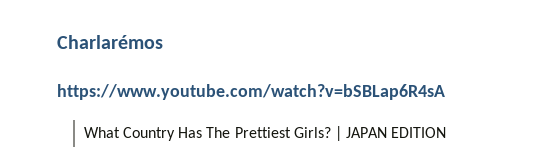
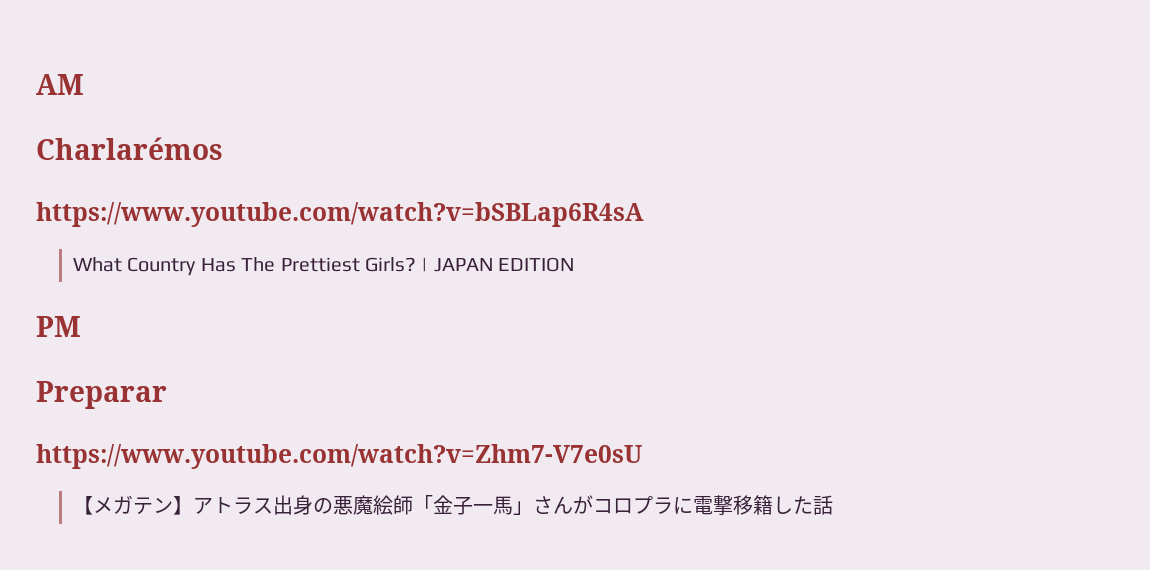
+ AM
+ PM
+ Preparar
+ https://www.youtube.com/watch?v=Zhm7-V7e0sU
+ 【メガテン】アトラス出身の悪魔絵師「金子一馬」さんがコロプラに電撃移籍した話

